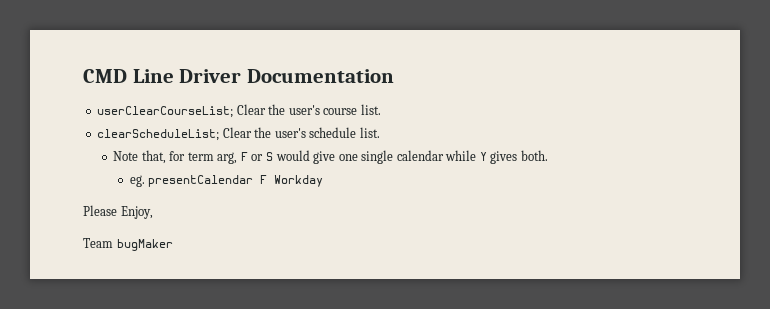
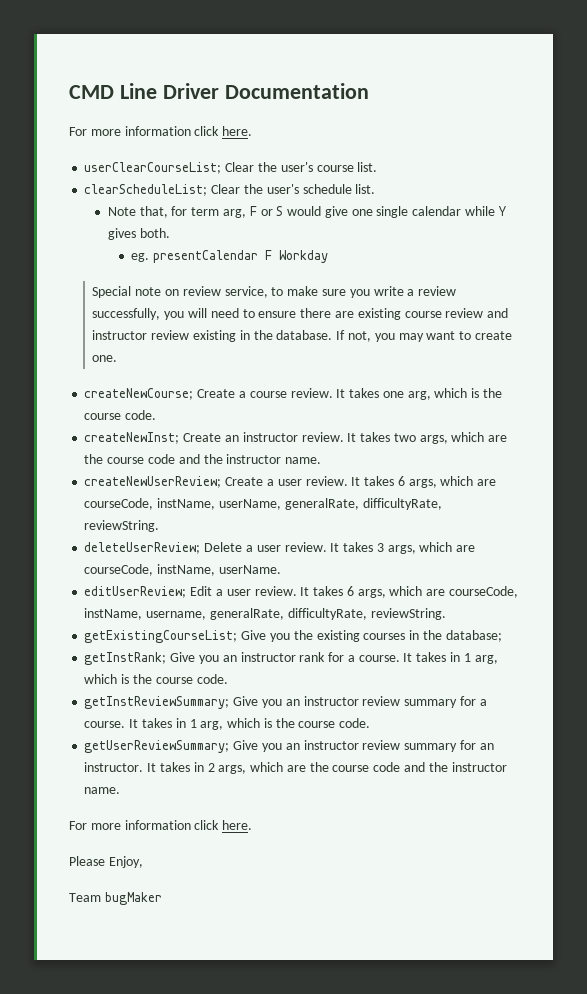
  CMD Line Driver Documentation
+ For more information click here.
+ Special note on review service, to make sure you write a review successfully, you will need to ensure there are existing course review and instructor review existing in the database. If not, you may want to create one.
+ createNewCourse; Create a course review. It takes one arg, which is the course code.
+ createNewInst; Create an instructor review. It takes two args, which are the course code and the instructor name.
+ createNewUserReview; Create a user review. It takes 6 args, which are courseCode, instName, userName, generalRate, difficultyRate, reviewString.
+ deleteUserReview; Delete a user review. It takes 3 args, which are courseCode, instName, userName.
+ editUserReview; Edit a user review. It takes 6 args, which are courseCode, instName, username, generalRate, difficultyRate, reviewString.
+ getExistingCourseList; Give you the existing courses in the database;
+ getInstRank; Give you an instructor rank for a course. It takes in 1 arg, which is the course code.
+ getInstReviewSummary; Give you an instructor review summary for a course. It takes in 1 arg, which is the course code.
+ getUserReviewSummary; Give you an instructor review summary for an instructor. It takes in 2 args, which are the course code and the instructor name.
+ For more information click here.

